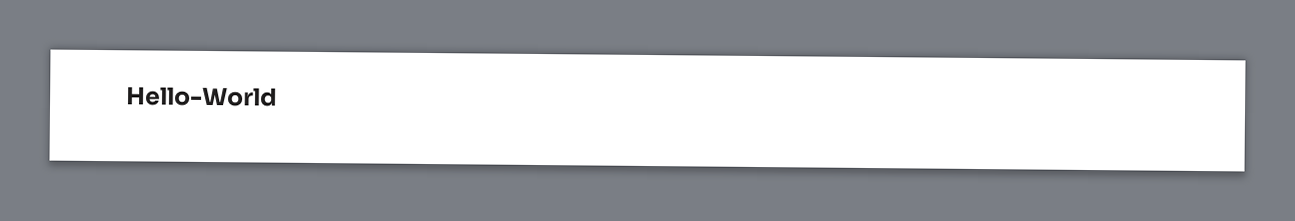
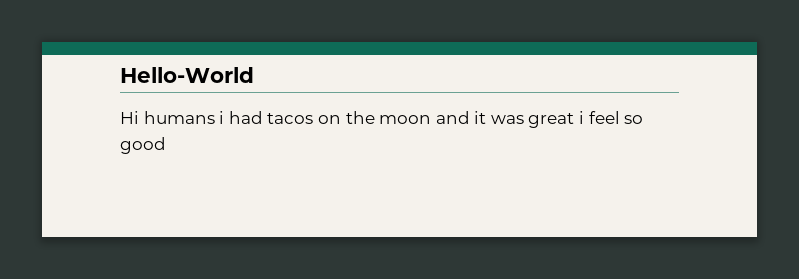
+ Hi humans i had tacos on the moon and it was great i feel so good

